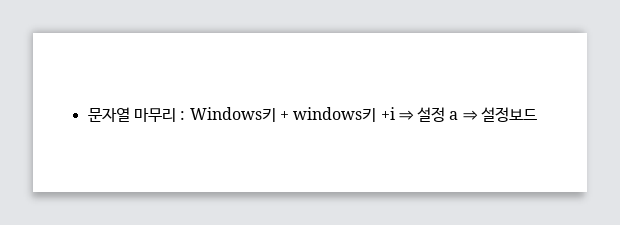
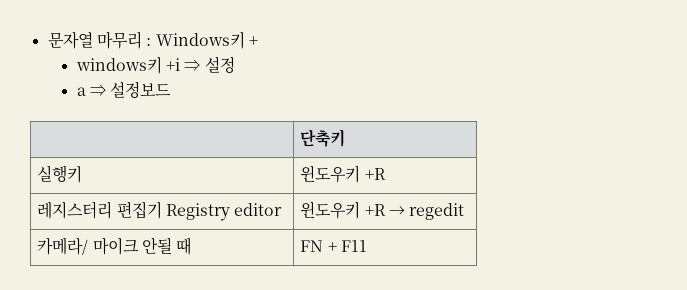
- 문자열 마무리 : Windows키 + windows키 +i ⇒ 설정 a ⇒ 설정보드
+ 문자열 마무리 : Windows키 +
+ windows키 +i ⇒ 설정
+ a ⇒ 설정보드
+ | 단축키
+ 실행키 | 윈도우키 +R
+ 레지스터리 편집기 Registry editor | 윈도우키 +R → regedit
+ 카메라/ 마이크 안될 때 | FN + F11

